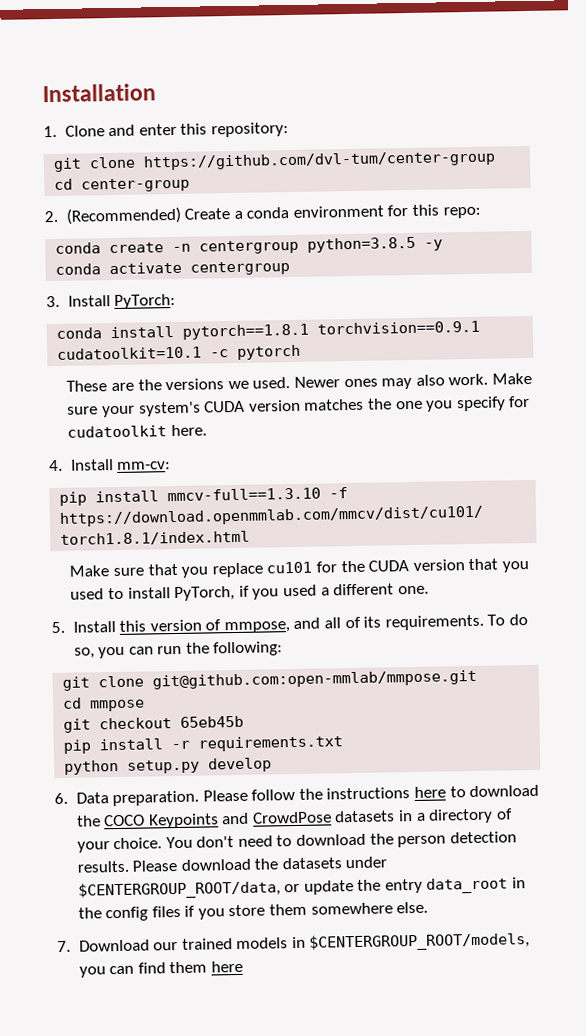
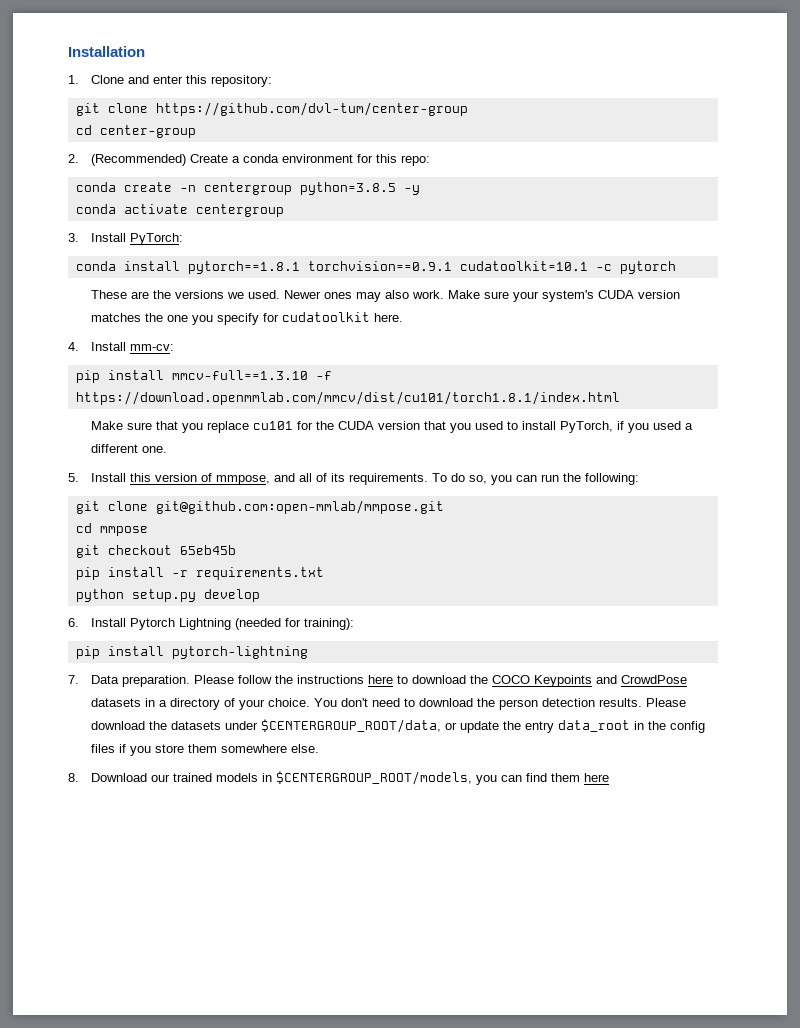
- 6. Data preparation.
+ 6. Install Pytorch Lightning (needed for training):
+ pip install pytorch-lightning
+ 7. Data preparation.
- 7. Download our trained models in $CENTERGROUP_ROOT/models, you can find them here
+ 8. Download our trained models in $CENTERGROUP_ROOT/models, you can find them here

